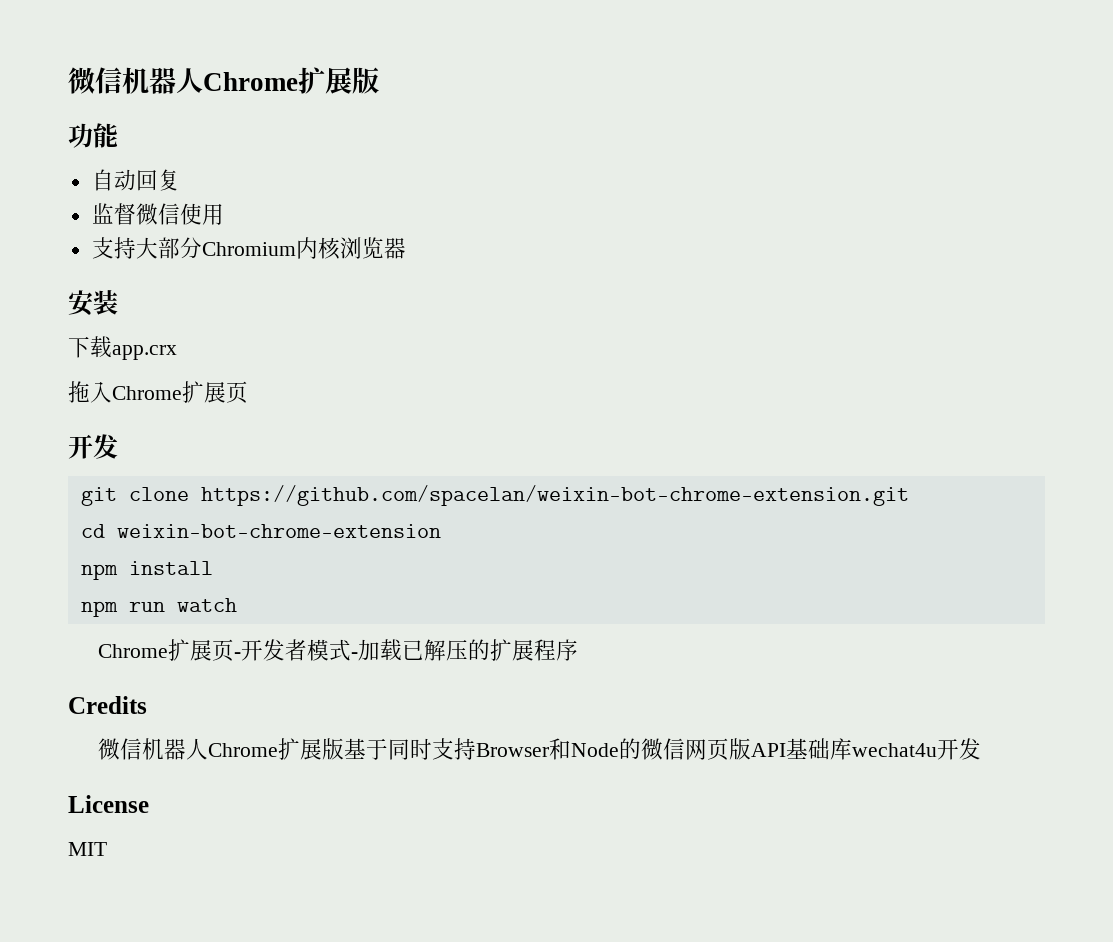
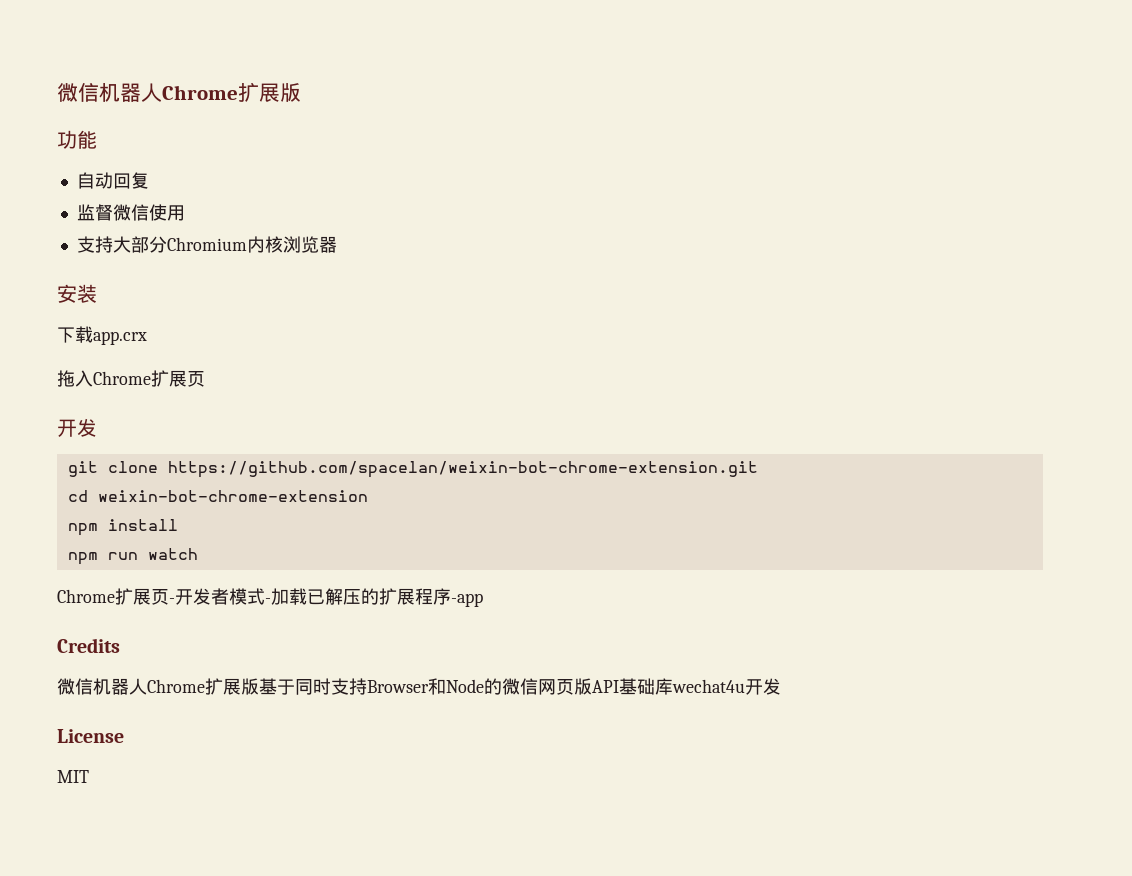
- Chrome扩展页-开发者模式-加载已解压的扩展程序
+ Chrome扩展页-开发者模式-加载已解压的扩展程序-app

